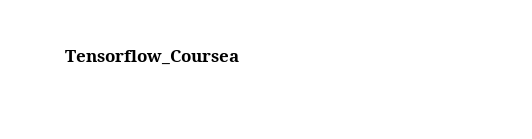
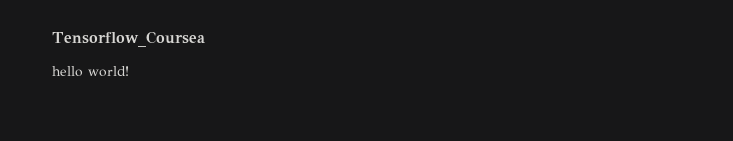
+ hello world!

